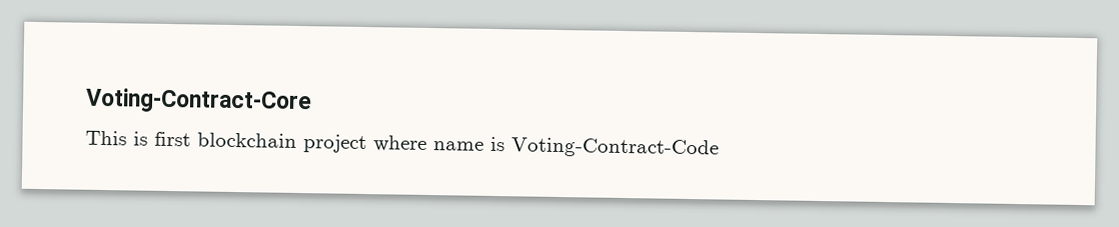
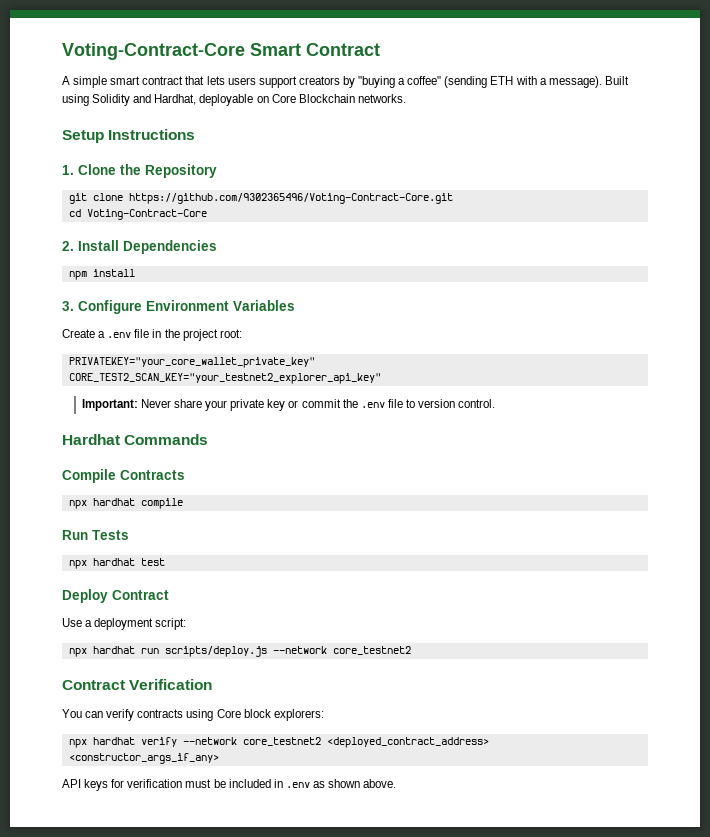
- Voting-Contract-Core
- This is first blockchain project where name is Voting-Contract-Code
+ Voting-Contract-Core Smart Contract
+ A simple smart contract that lets users support creators by "buying a coffee" (sending ETH with a message). Built using Solidity and Hardhat, deployable on Core Blockchain networks.
+ Setup Instructions
+ 1. Clone the Repository
+ git clone https://github.com/9302365496/Voting-Contract-Core.git
+ cd Voting-Contract-Core
+ 2. Install Dependencies
+ npm install
+ 3. Configure Environment Variables
+ Create a .env file in the project root:
+ PRIVATEKEY="your_core_wallet_private_key"
+ CORE_TEST2_SCAN_KEY="your_testnet2_explorer_api_key"
+ Important: Never share your private key or commit the .env file to version control.
+ Hardhat Commands
+ Compile Contracts
+ npx hardhat compile
+ Run Tests
+ npx hardhat test
+ Deploy Contract
+ Use a deployment script:
+ npx hardhat run scripts/deploy.js --network core_testnet2
+ Contract Verification
+ You can verify contracts using Core block explorers:
+ npx hardhat verify --network core_testnet2 <deployed_contract_address> <constructor_args_if_any>
+ API keys for verification must be included in .env as shown above.

